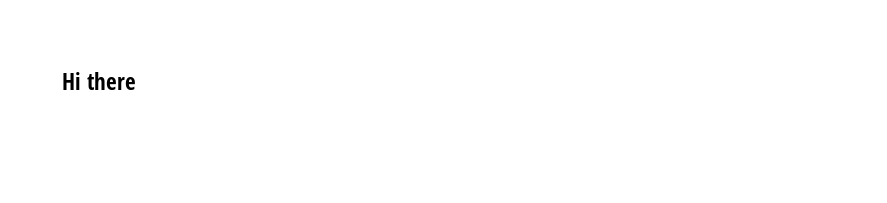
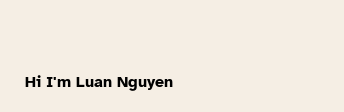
- Hi there
+ Hi I'm Luan Nguyen

